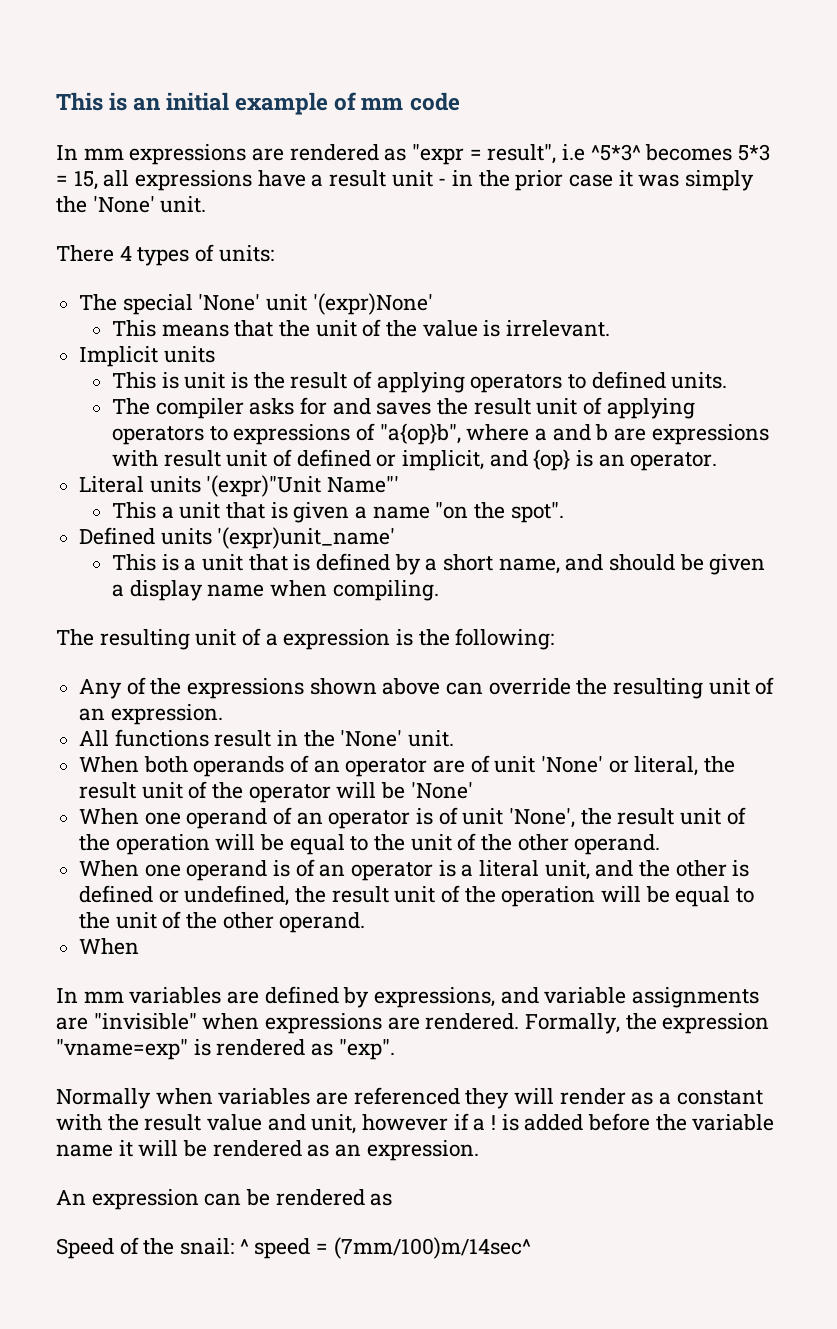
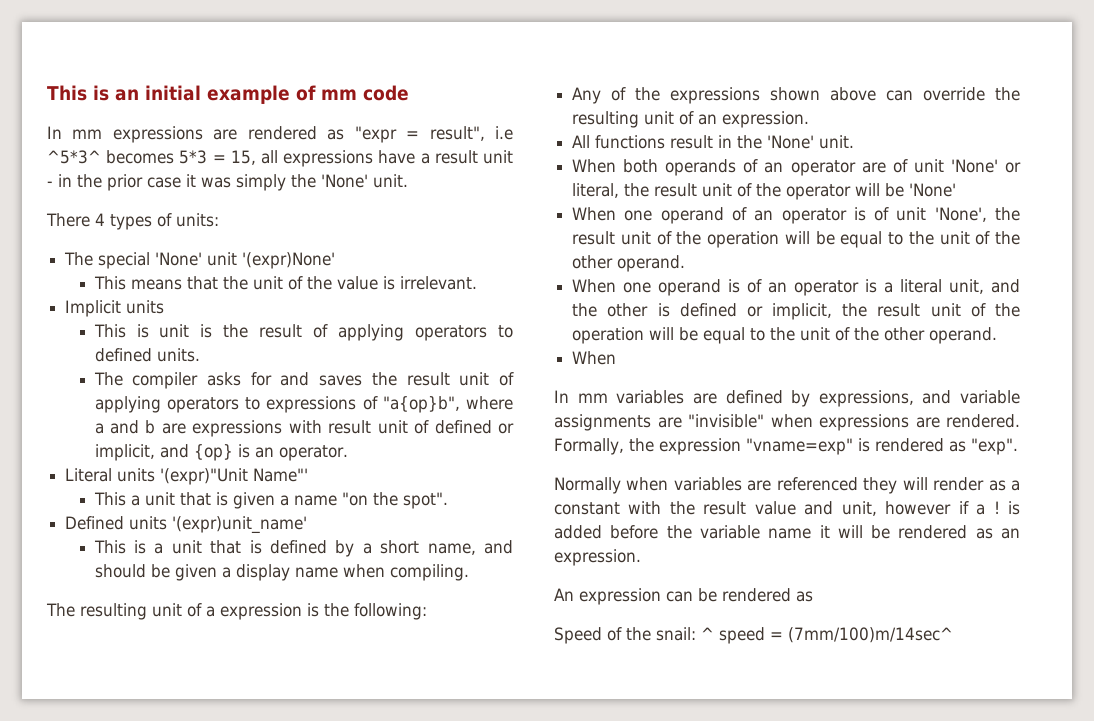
- When one operand is of an operator is a literal unit, and the other is defined or undefined, the result unit of the operation will be equal to the unit of the other operand.
+ When one operand is of an operator is a literal unit, and the other is defined or implicit, the result unit of the operation will be equal to the unit of the other operand.

